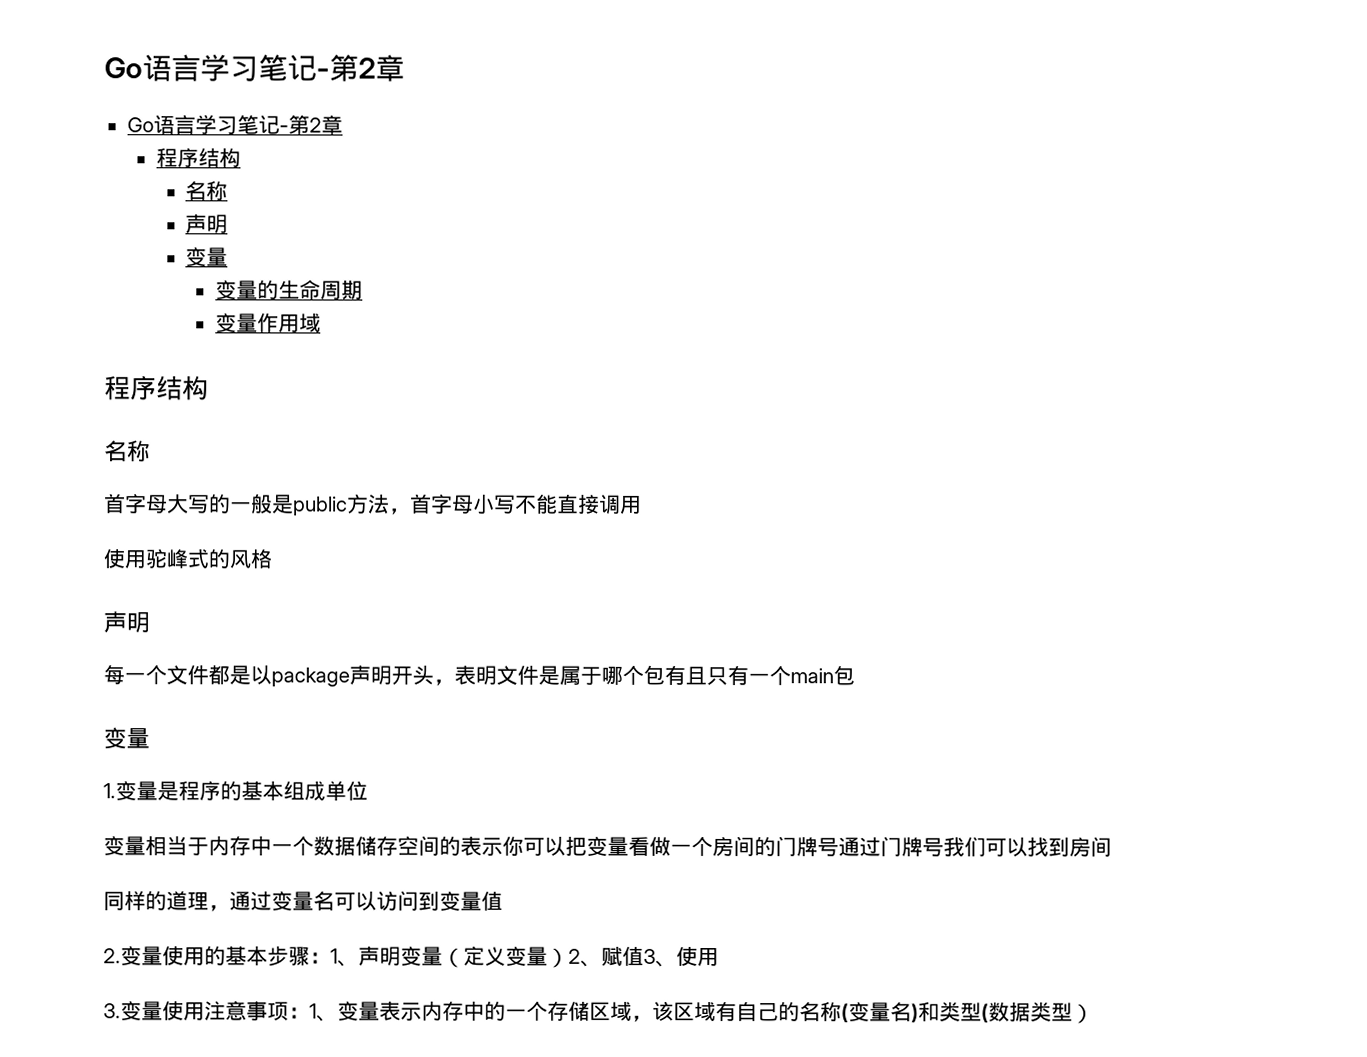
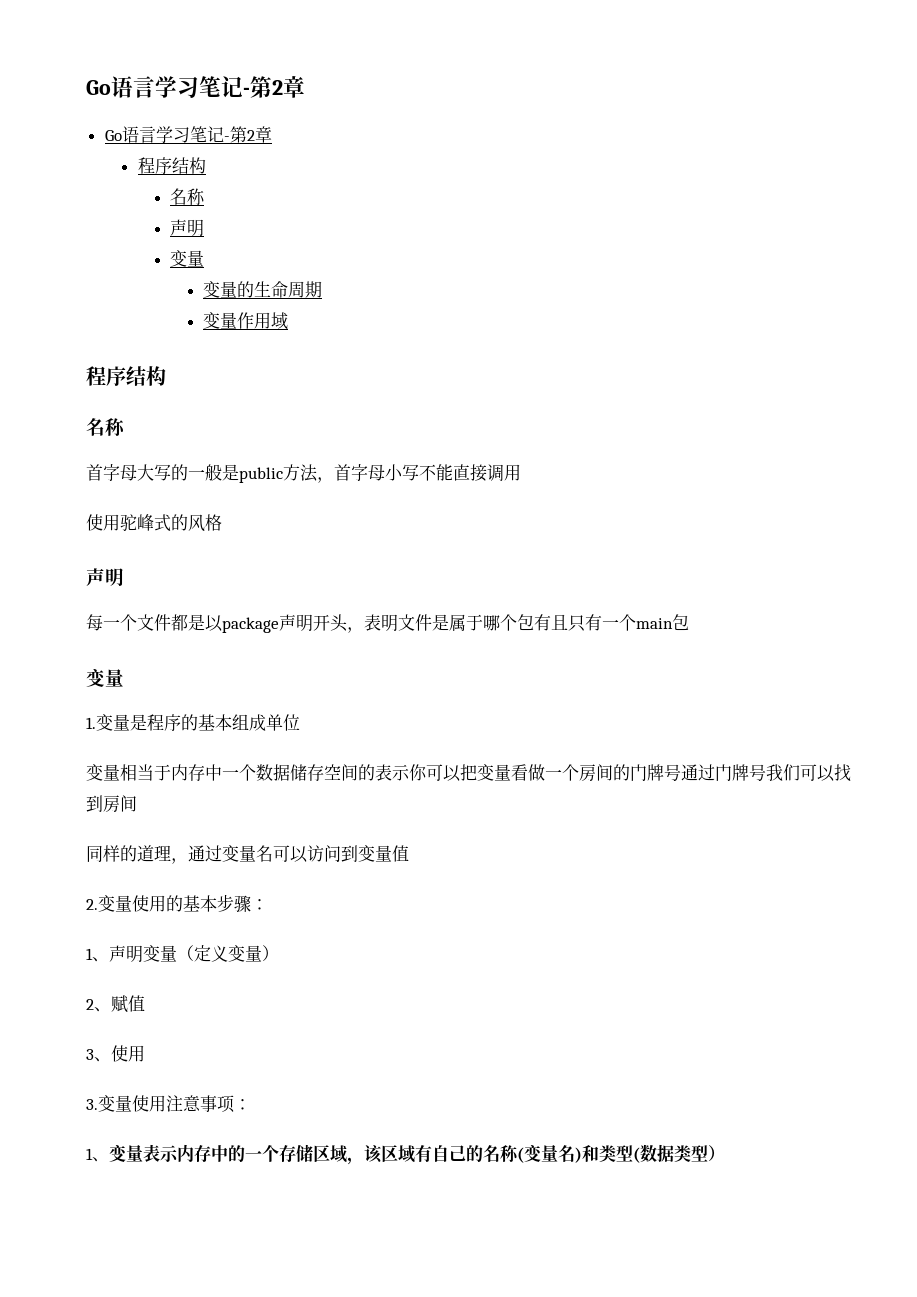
- 2.变量使用的基本步骤：1、声明变量（定义变量）2、赋值3、使用
+ 2.变量使用的基本步骤：
+ 1、声明变量（定义变量）
+ 2、赋值
+ 3、使用
- 3.变量使用注意事项：1、变量表示内存中的一个存储区域，该区域有自己的名称(变量名)和类型(数据类型）
+ 3.变量使用注意事项：
+ 1、变量表示内存中的一个存储区域，该区域有自己的名称(变量名)和类型(数据类型）

